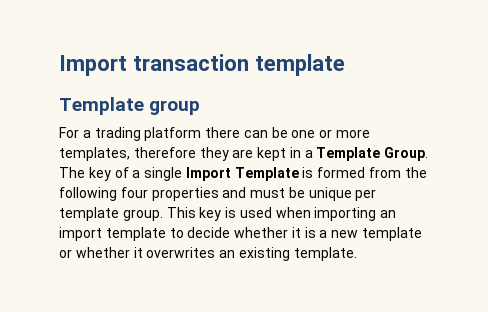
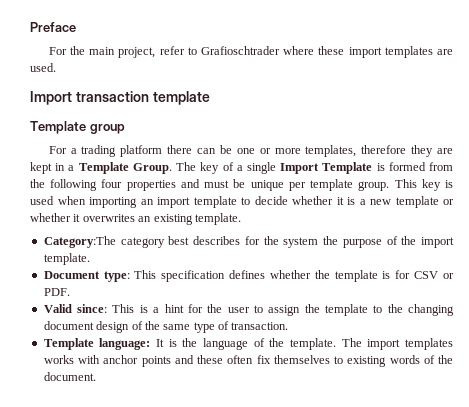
+ Preface
+ For the main project, refer to Grafioschtrader where these import templates are used.
+ Category:The category best describes for the system the purpose of the import template.
+ Document type: This specification defines whether the template is for CSV or PDF.
+ Valid since: This is a hint for the user to assign the template to the changing document design of the same type of transaction.
+ Template language: It is the language of the template. The import templates works with anchor points and these often fix themselves to existing words of the document.

